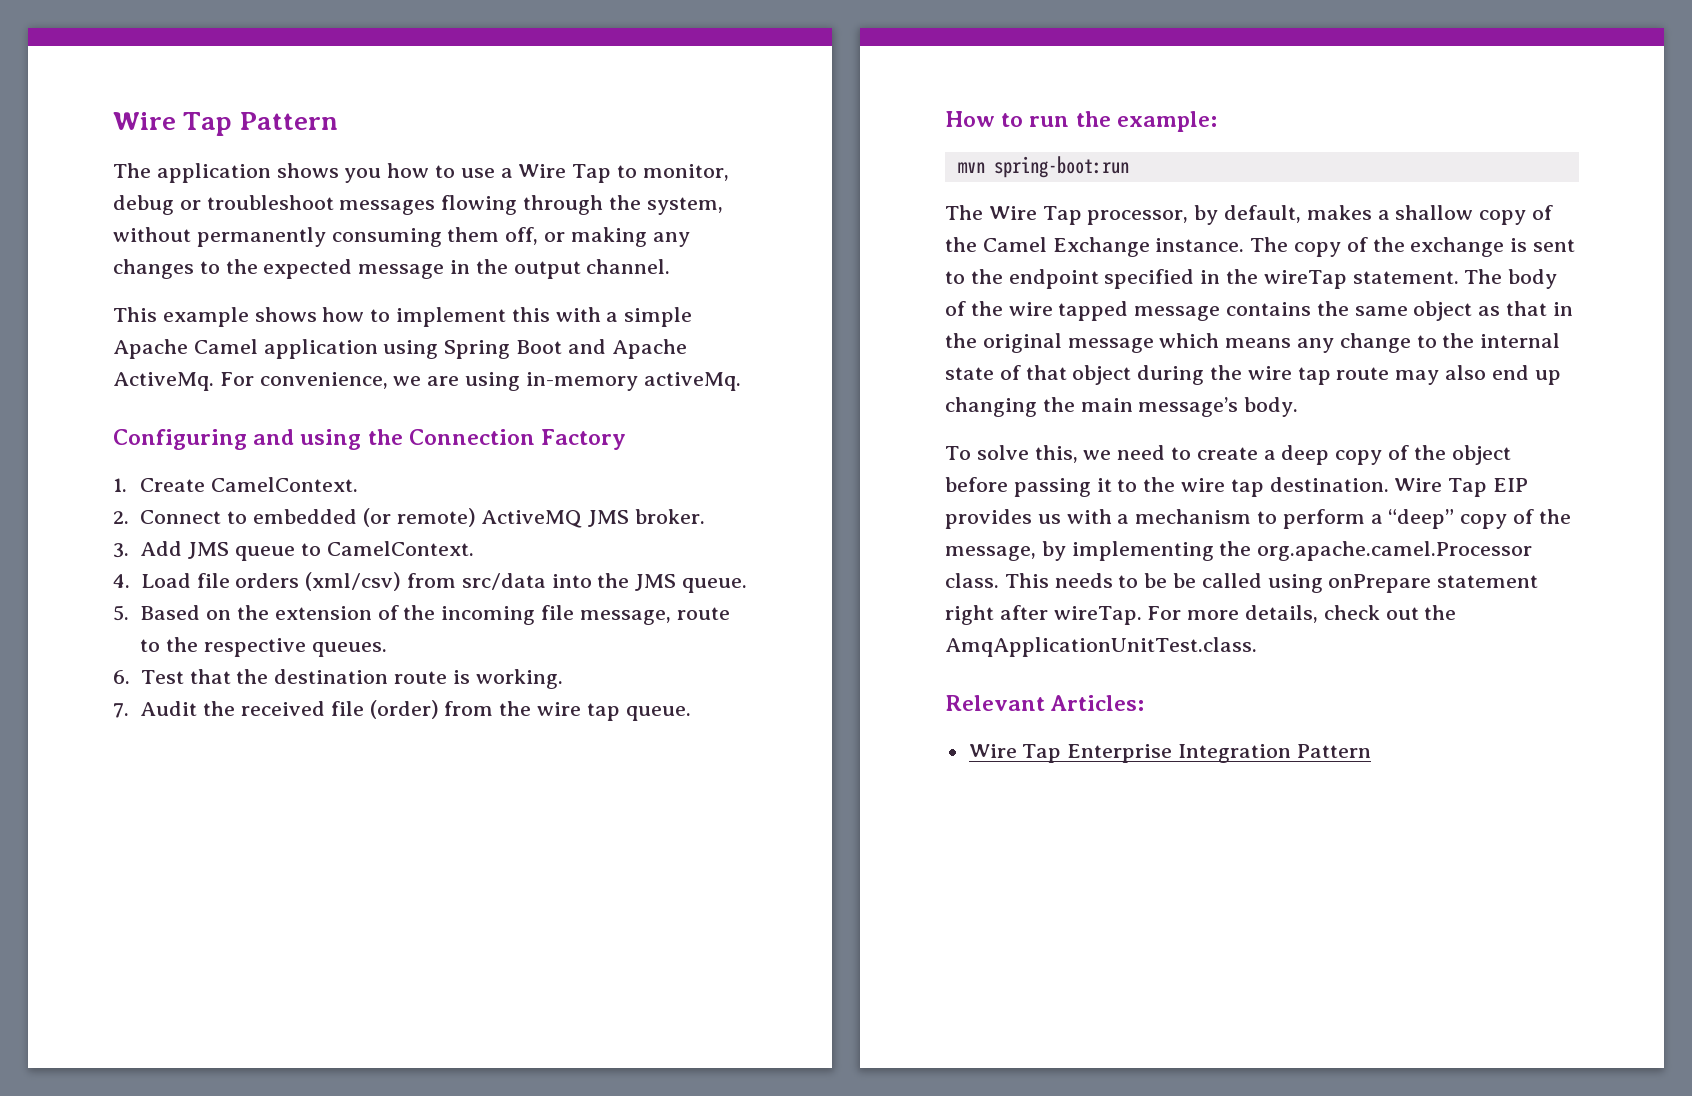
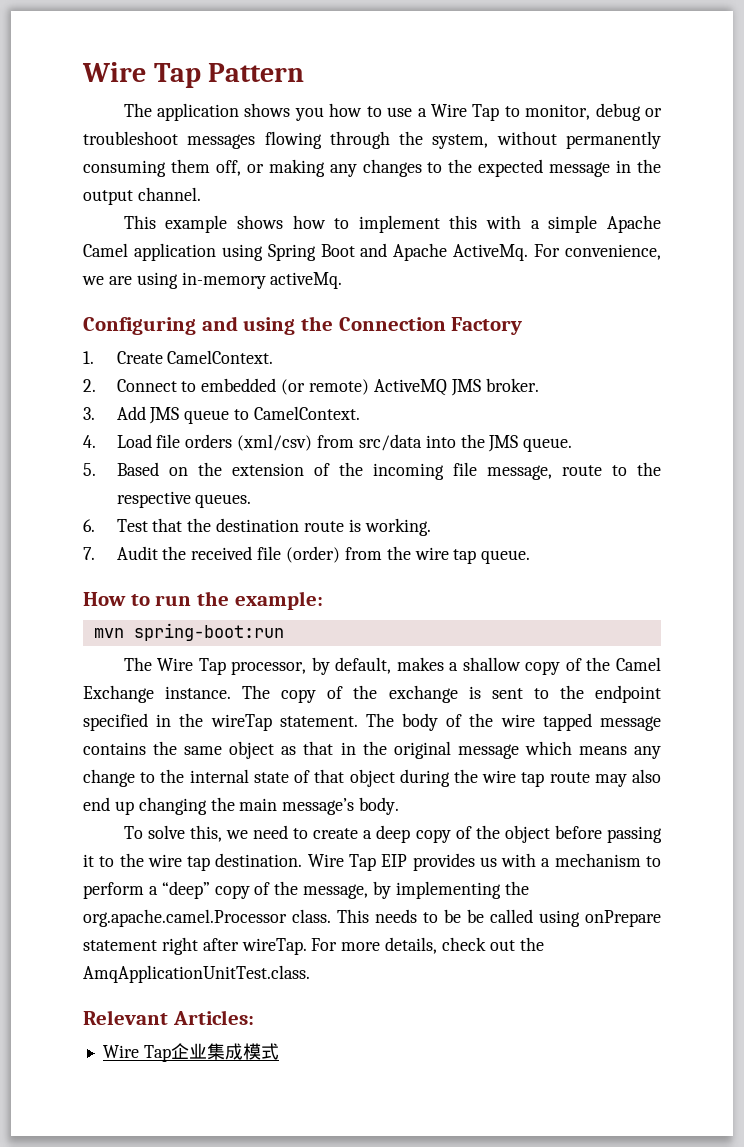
- Wire Tap Enterprise Integration Pattern
+ Wire Tap企业集成模式

